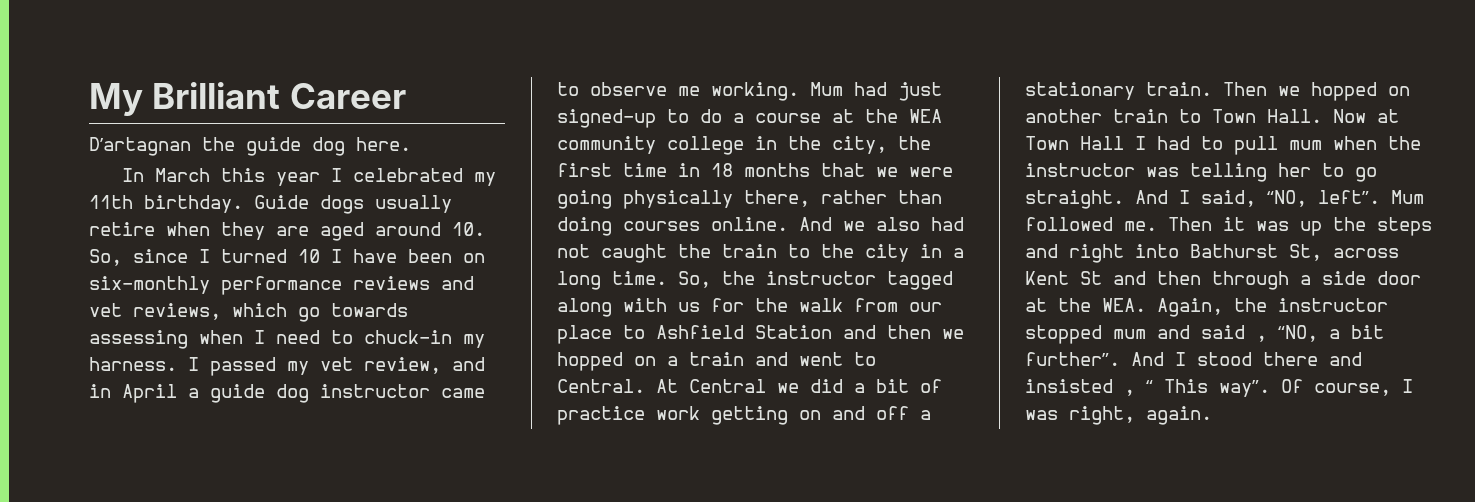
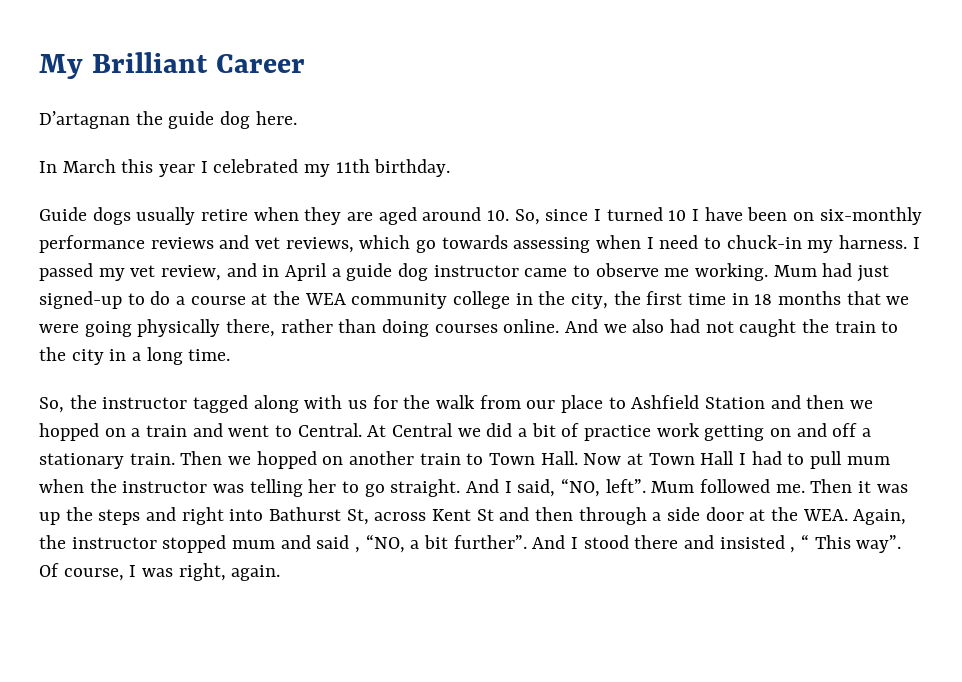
- In March this year I celebrated my 11th birthday. Guide dogs usually retire when they are aged around 10. So, since I turned 10 I have been on six-monthly performance reviews and vet reviews, which go towards assessing when I need to chuck-in my harness.
+ In March this year I celebrated my 11th birthday.
+ Guide dogs usually retire when they are aged around 10. So, since I turned 10 I have been on six-monthly performance reviews and vet reviews, which go towards assessing when I need to chuck-in my harness.
- And we also had not caught the train to the city in a long time. So, the instructor tagged along with us for the walk from our place to Ashfield Station and then we hopped on a train and went to Central.
+ And we also had not caught the train to the city in a long time.
+ So, the instructor tagged along with us for the walk from our place to Ashfield Station and then we hopped on a train and went to Central.

